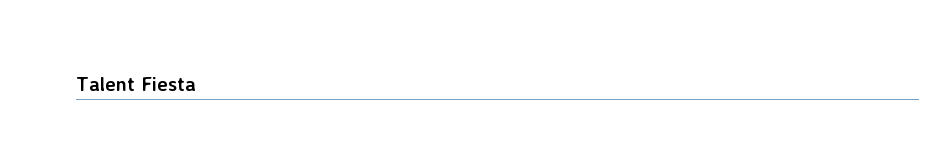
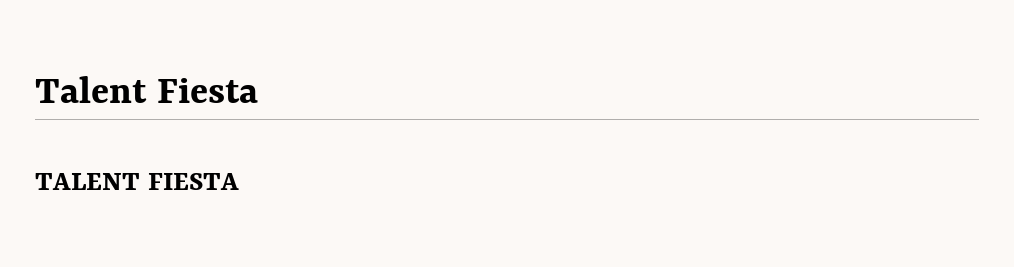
+ TALENT FIESTA

